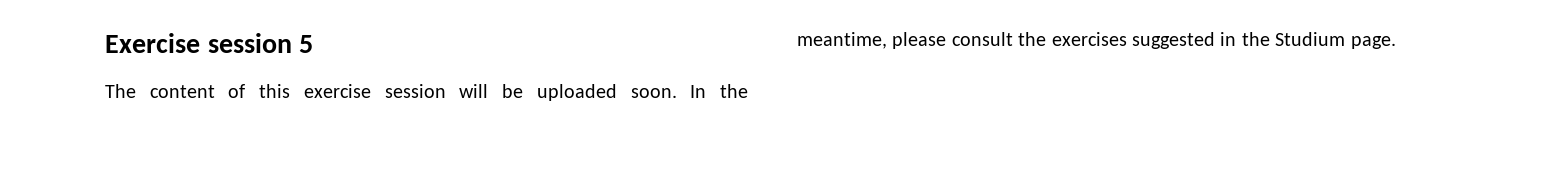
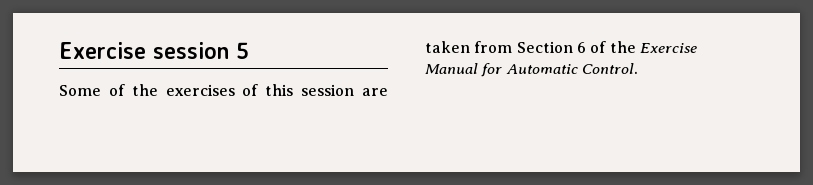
- The content of this exercise session will be uploaded soon. In the meantime, please consult the exercises suggested in the Studium page.
+ Some of the exercises of this session are taken from Section 6 of the Exercise Manual for Automatic Control.

